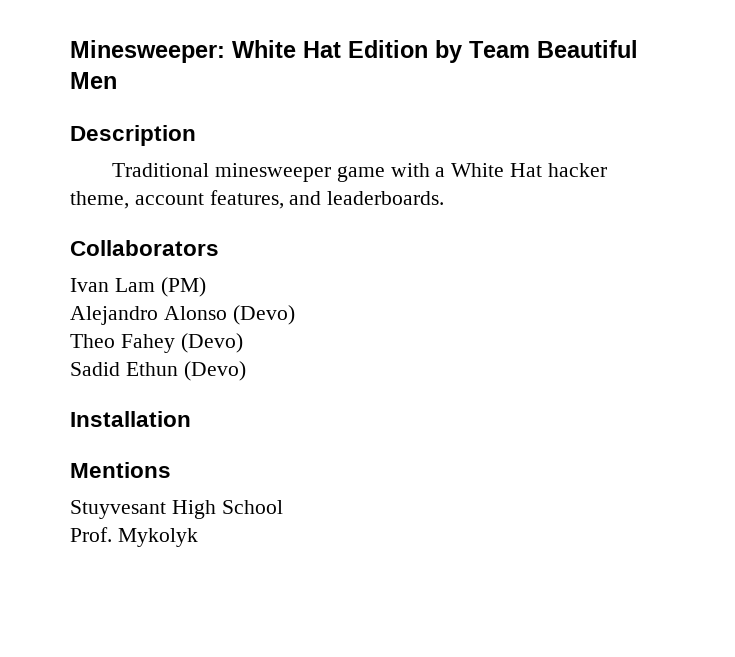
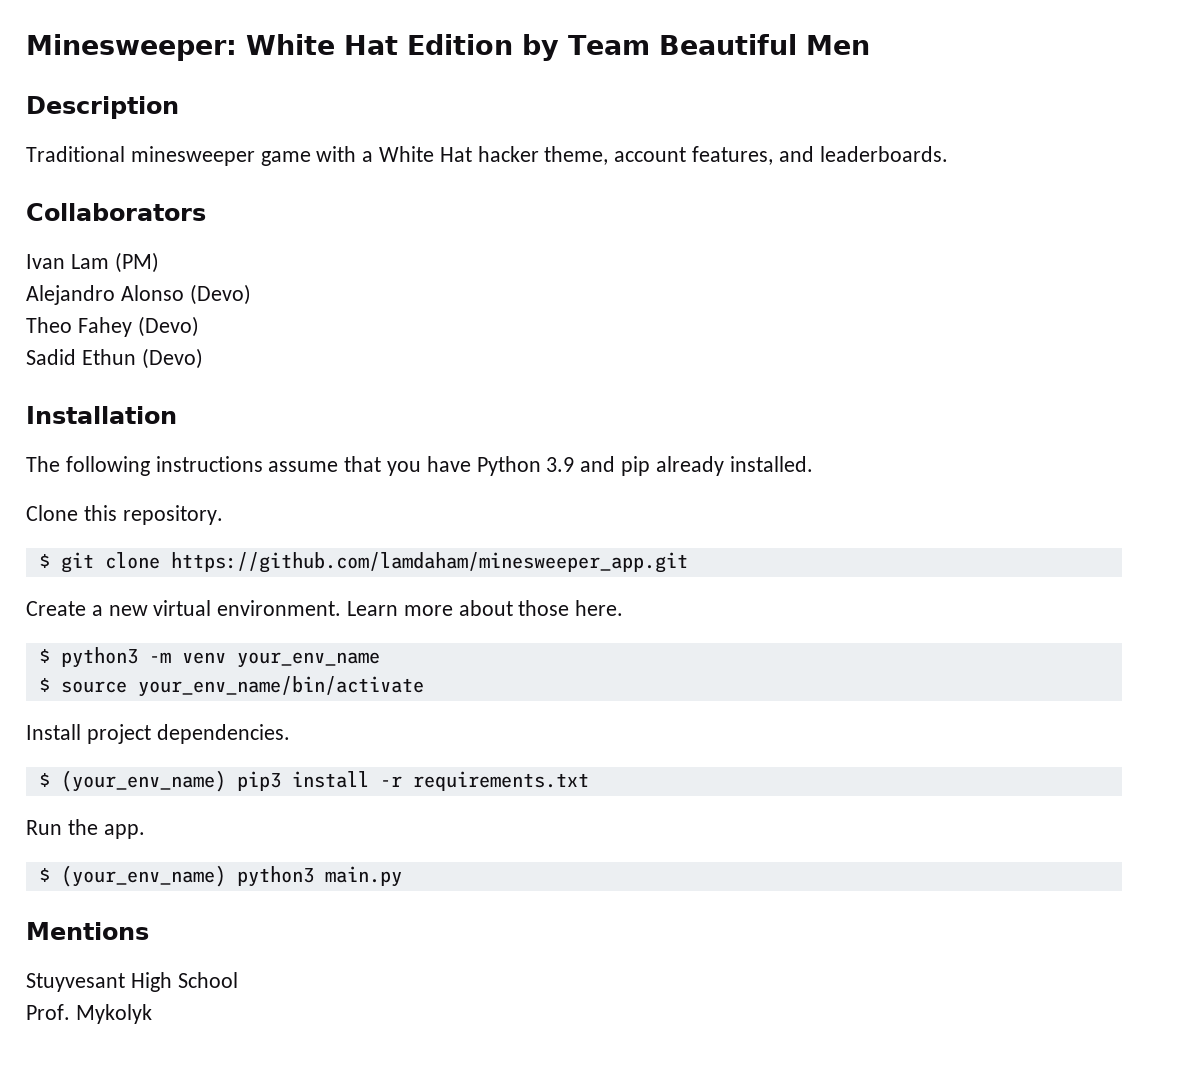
+ The following instructions assume that you have Python 3.9 and pip already installed.
+ Clone this repository.
+ $ git clone https://github.com/lamdaham/minesweeper_app.git
+ Create a new virtual environment. Learn more about those here.
+ $ python3 -m venv your_env_name
+ $ source your_env_name/bin/activate
+ Install project dependencies.
+ $ (your_env_name) pip3 install -r requirements.txt
+ Run the app.
+ $ (your_env_name) python3 main.py

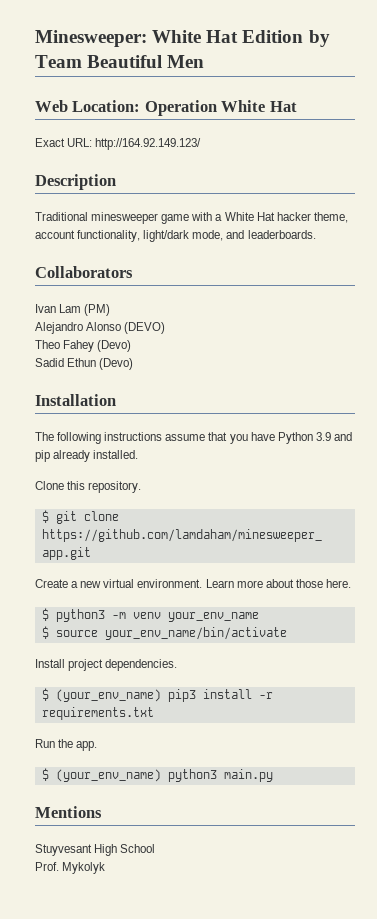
+ Web Location: Operation White Hat
+ Exact URL: http://164.92.149.123/
- Traditional minesweeper game with a White Hat hacker theme, account features, and leaderboards.
+ Traditional minesweeper game with a White Hat hacker theme, account functionality, light/dark mode, and leaderboards.
- Alejandro Alonso (Devo)
+ Alejandro Alonso (DEVO)

